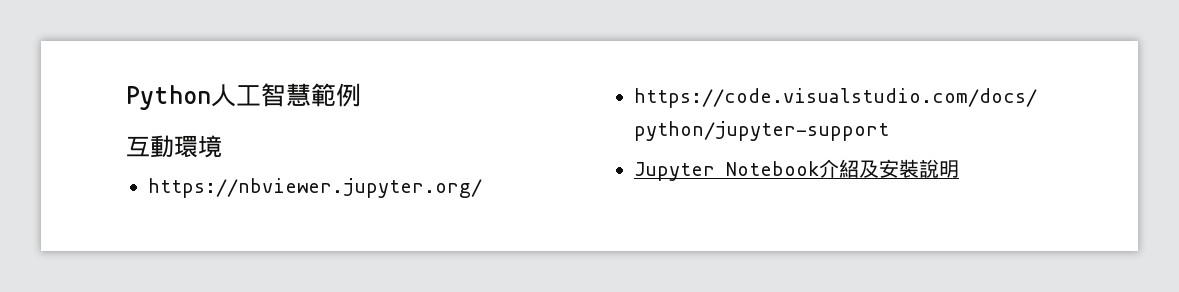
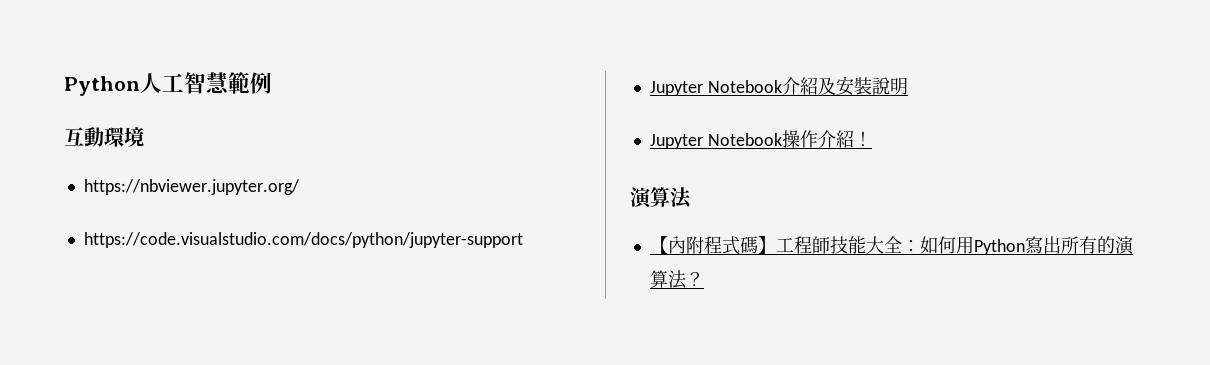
+ Jupyter Notebook操作介紹！
+ 演算法
+ 【內附程式碼】工程師技能大全：如何用Python寫出所有的演算法？

